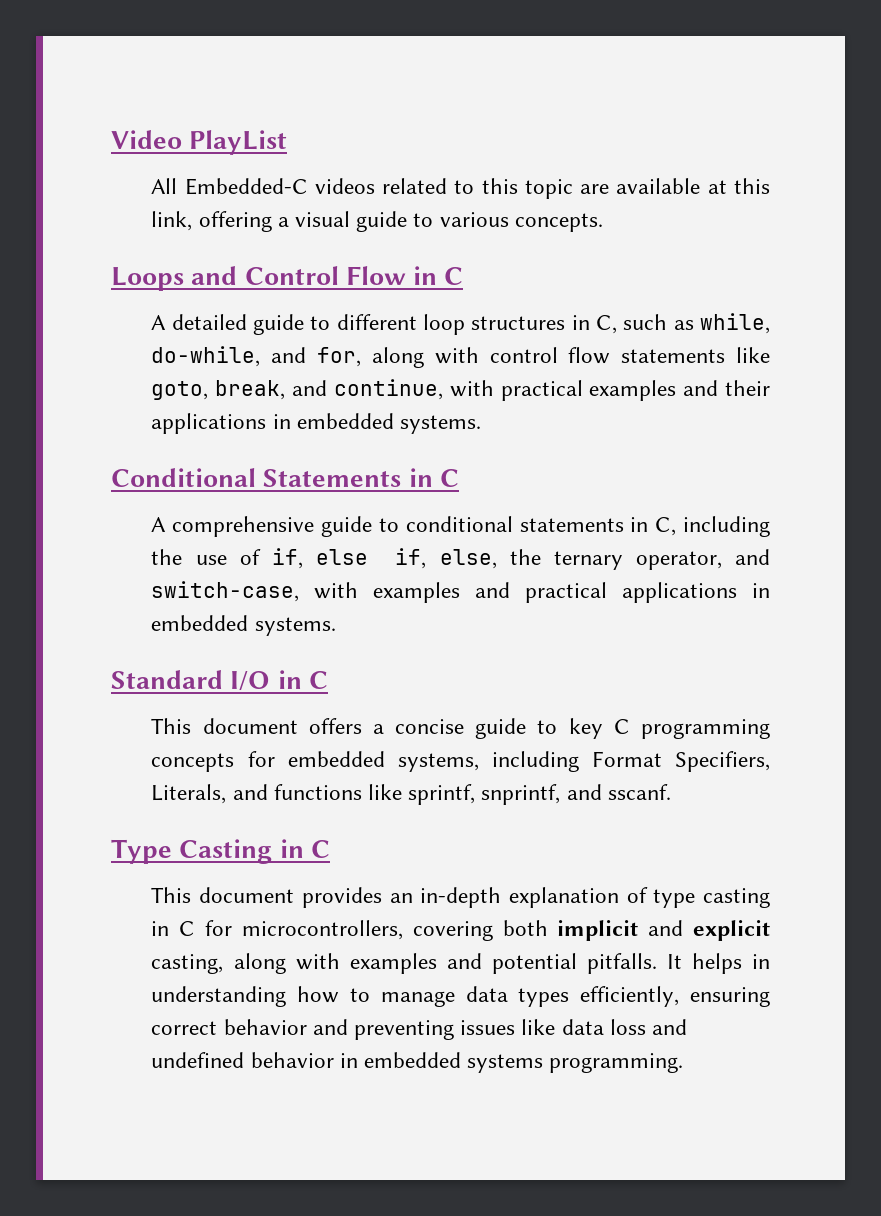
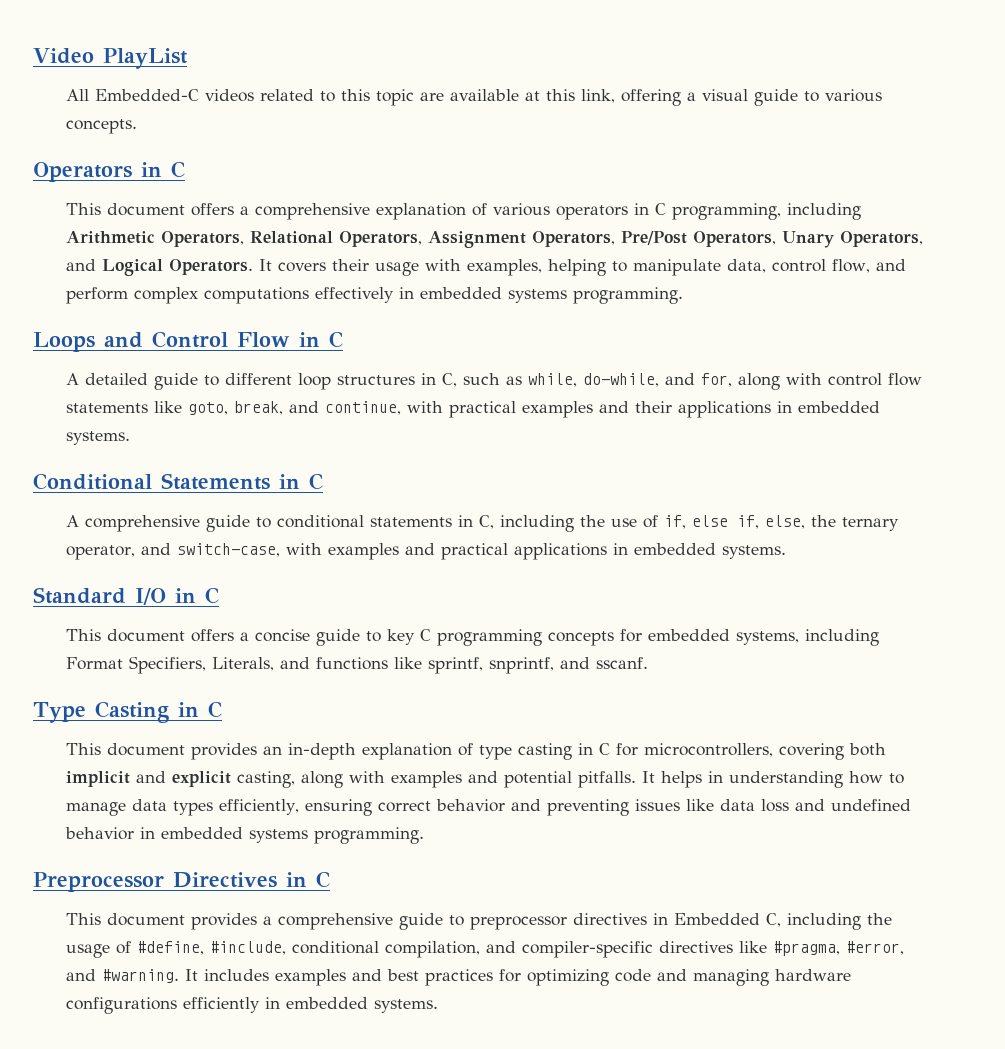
+ Operators in C
+ This document offers a comprehensive explanation of various operators in C programming, including Arithmetic Operators, Relational Operators, Assignment Operators, Pre/Post Operators, Unary Operators, and Logical Operators. It covers their usage with examples, helping to manipulate data, control flow, and perform complex computations effectively in embedded systems programming.
+ Preprocessor Directives in C
+ This document provides a comprehensive guide to preprocessor directives in Embedded C, including the usage of #define, #include, conditional compilation, and compiler-specific directives like #pragma, #error, and #warning. It includes examples and best practices for optimizing code and managing hardware configurations efficiently in embedded systems.

